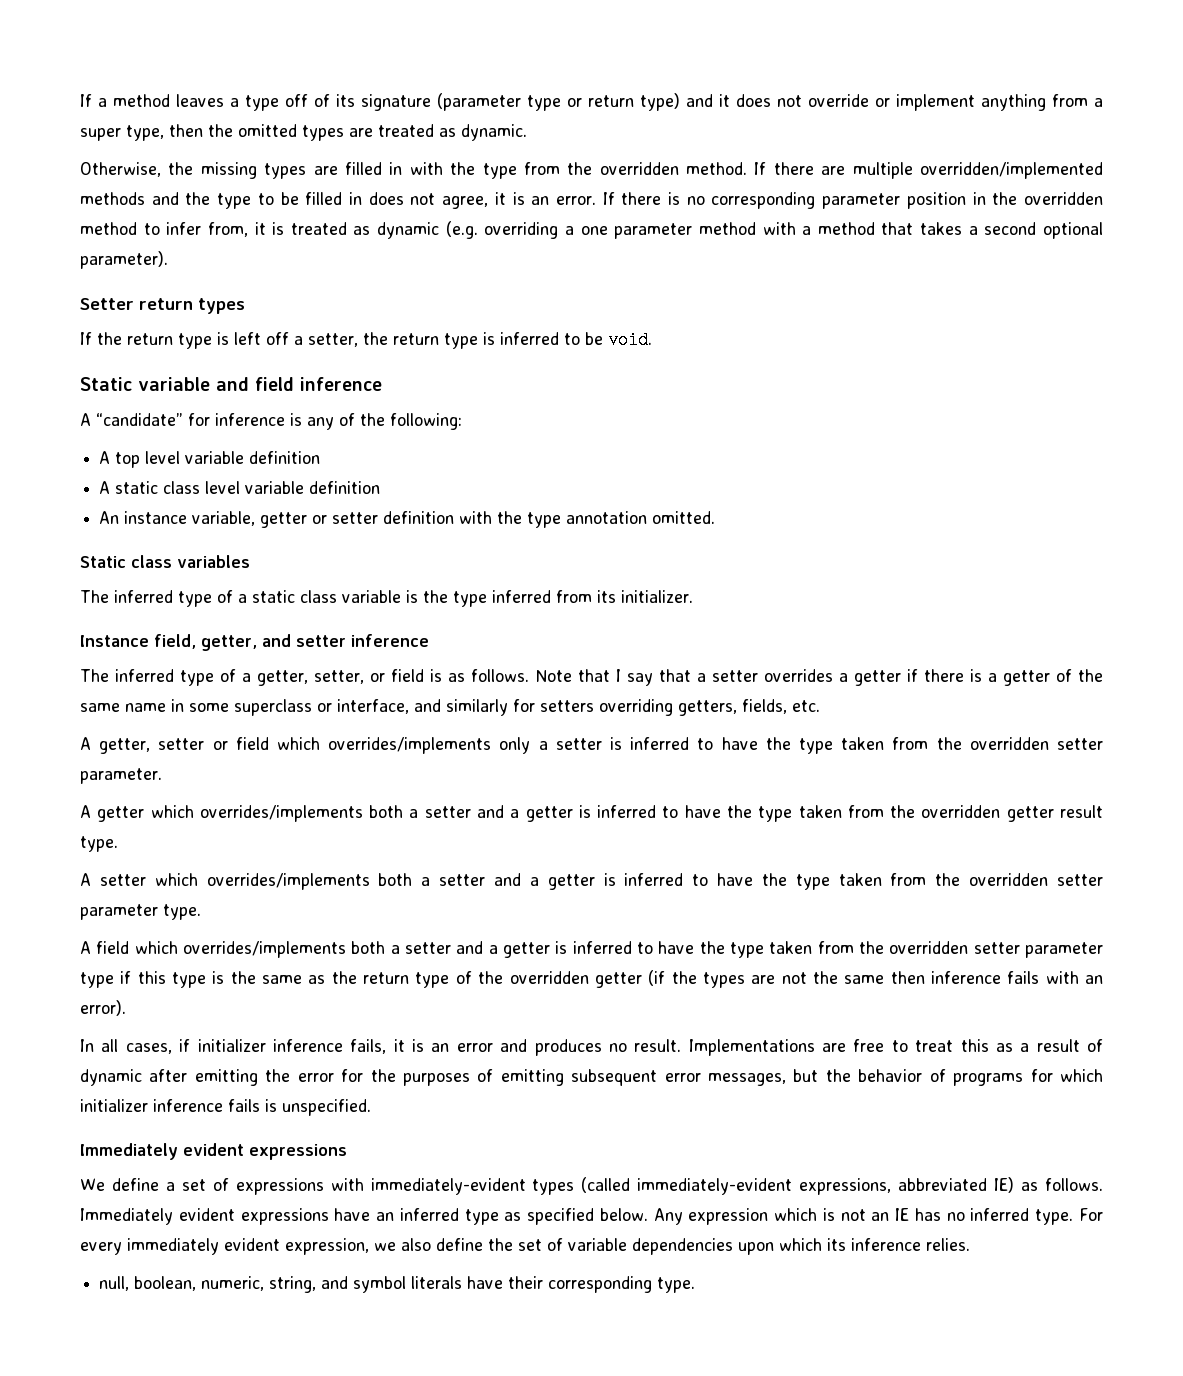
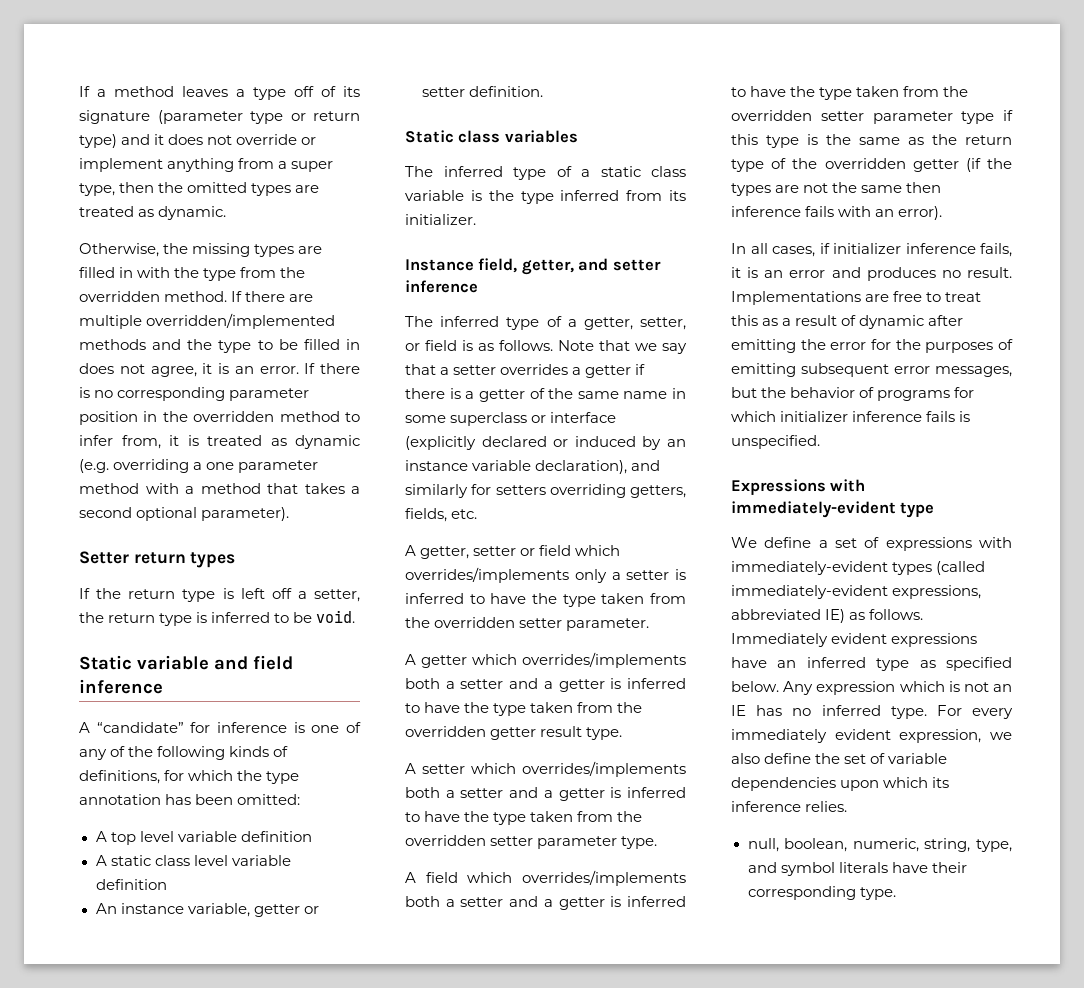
- A “candidate” for inference is any of the following:
+ A “candidate” for inference is one of any of the following kinds of definitions, for which the type annotation has been omitted:
- An instance variable, getter or setter definition with the type annotation omitted.
+ An instance variable, getter or setter definition.
- Note that I say that a setter overrides a getter if there is a getter of the same name in some superclass or interface, and similarly for setters overriding getters, fields, etc.
+ Note that we say that a setter overrides a getter if there is a getter of the same name in some superclass or interface (explicitly declared or induced by an instance variable declaration), and similarly for setters overriding getters, fields, etc.
  Implementations are free to treat this as a result of dynamic after emitting the error for the purposes of emitting subsequent error messages, but the behavior of programs for which initializer inference fails is unspecified.
- Immediately evident expressions
+ Expressions with immediately-evident type
- null, boolean, numeric, string, and symbol literals have their corresponding type.
+ null, boolean, numeric, string, type, and symbol literals have their corresponding type.

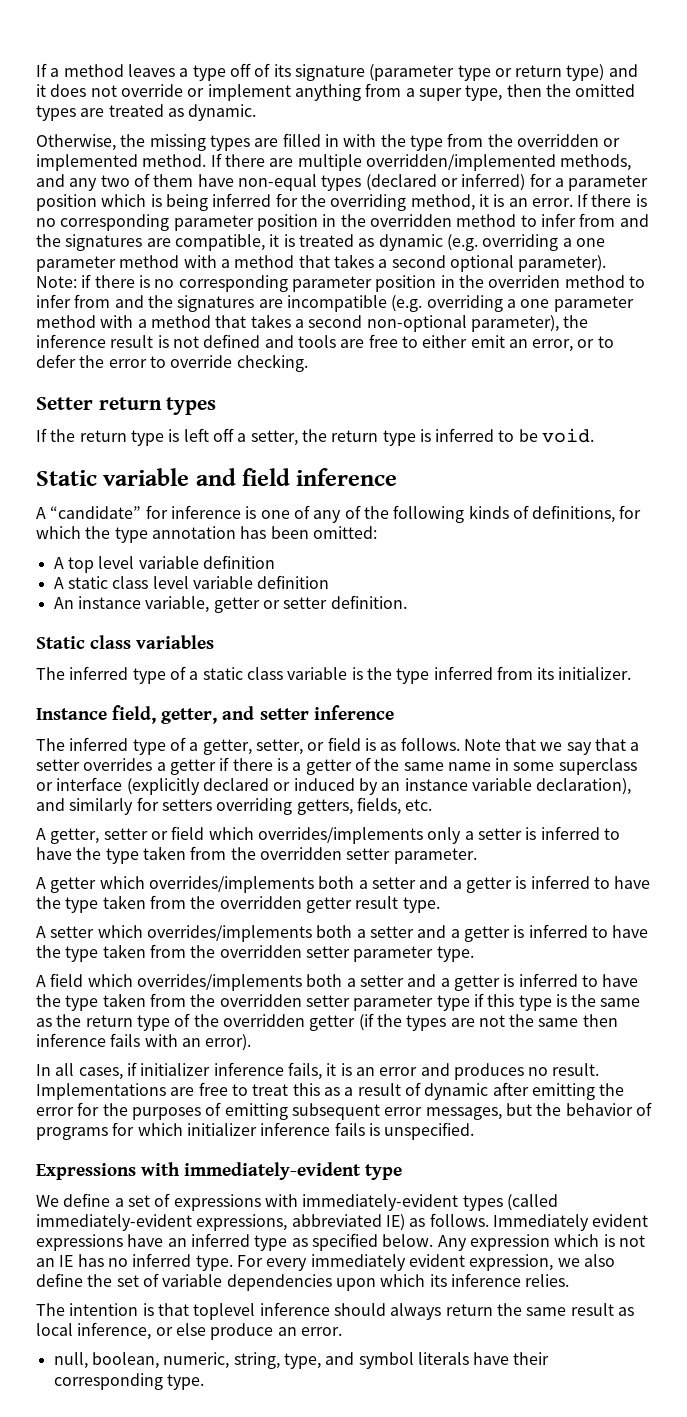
- Otherwise, the missing types are filled in with the type from the overridden method.
+ Otherwise, the missing types are filled in with the type from the overridden or implemented method.
- If there are multiple overridden/implemented methods and the type to be filled in does not agree, it is an error.
+ If there are multiple overridden/implemented methods, and any two of them have non-equal types (declared or inferred) for a parameter position which is being inferred for the overriding method, it is an error.
- If there is no corresponding parameter position in the overridden method to infer from, it is treated as dynamic (e.g. overriding a one parameter method with a method that takes a second optional parameter).
+ If there is no corresponding parameter position in the overridden method to infer from and the signatures are compatible, it is treated as dynamic (e.g. overriding a one parameter method with a method that takes a second optional parameter). Note: if there is no corresponding parameter position in the overriden method to infer from and the signatures are incompatible (e.g. overriding a one parameter method with a method that takes a second non-optional parameter), the inference result is not defined and tools are free to either emit an error, or to defer the error to override checking.
+ The intention is that toplevel inference should always return the same result as local inference, or else produce an error.

